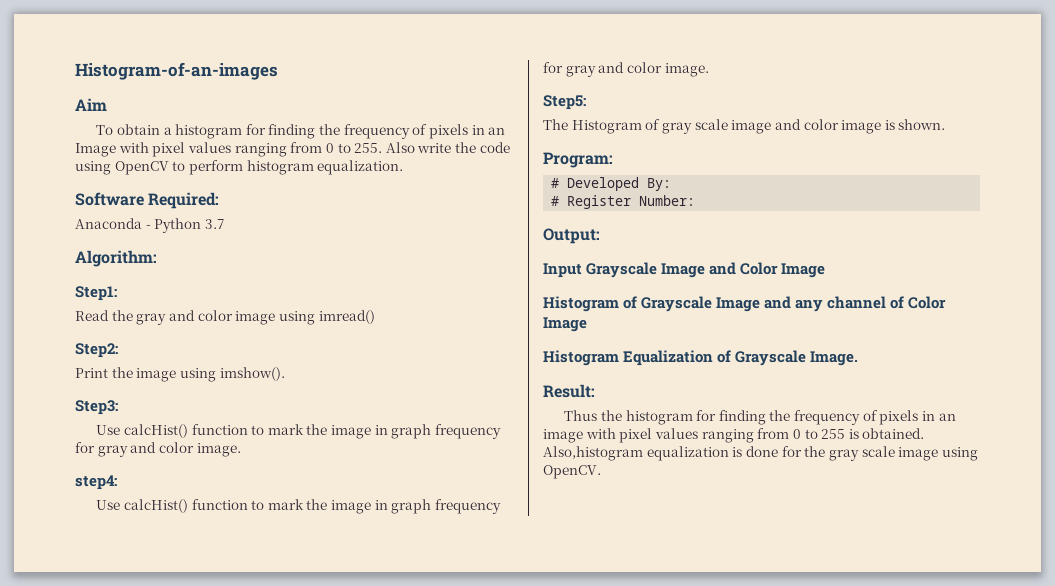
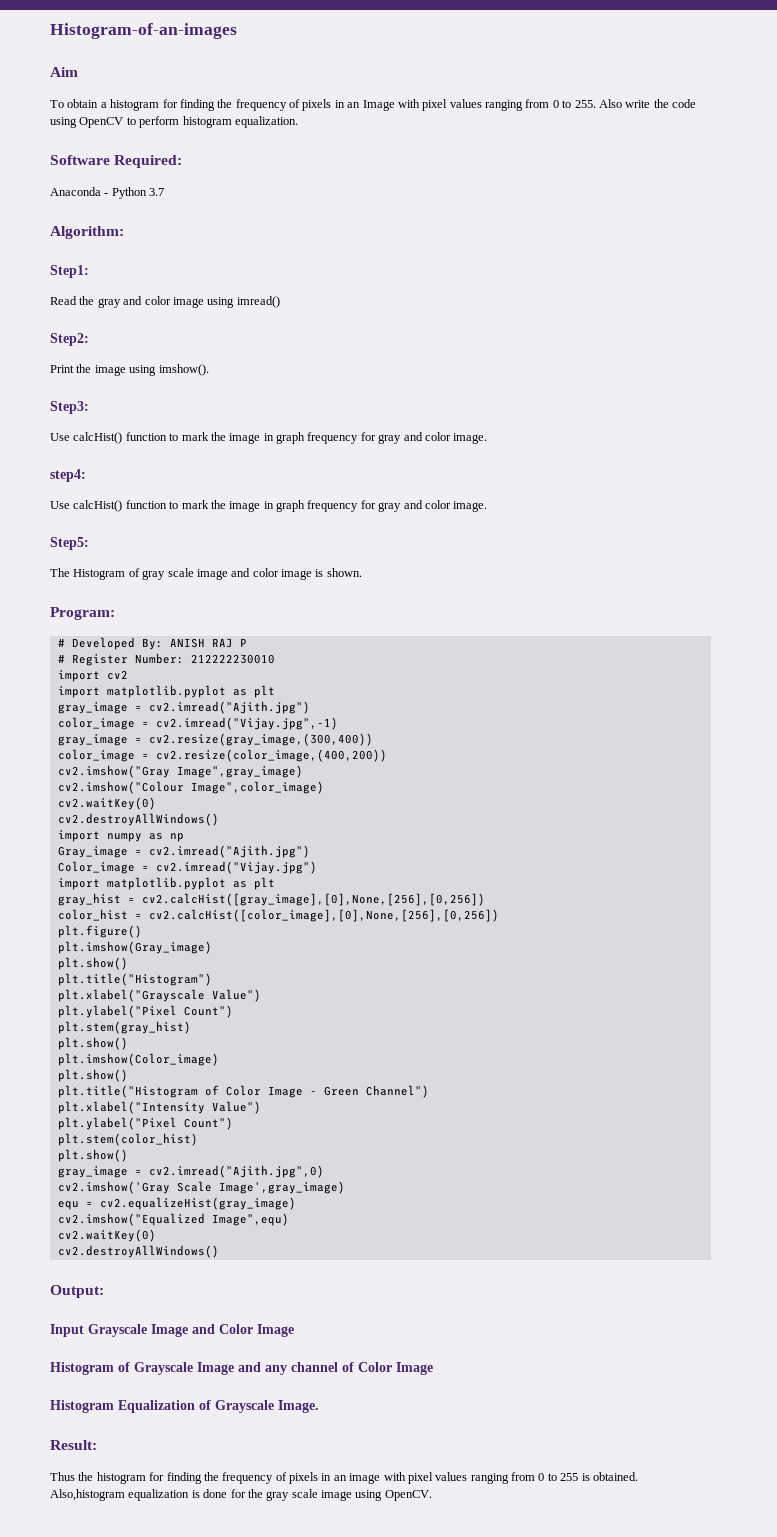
- # Developed By:
+ # Developed By: ANISH RAJ P
- # Register Number:
+ # Register Number: 212222230010
+ import cv2
+ import matplotlib.pyplot as plt
+ gray_image = cv2.imread("Ajith.jpg")
+ color_image = cv2.imread("Vijay.jpg",-1)
+ gray_image = cv2.resize(gray_image,(300,400))
+ color_image = cv2.resize(color_image,(400,200))
+ cv2.imshow("Gray Image",gray_image)
+ cv2.imshow("Colour Image",color_image)
+ cv2.waitKey(0)
+ cv2.destroyAllWindows()
+ import numpy as np
+ Gray_image = cv2.imread("Ajith.jpg")
+ Color_image = cv2.imread("Vijay.jpg")
+ import matplotlib.pyplot as plt
+ gray_hist = cv2.calcHist([gray_image],[0],None,[256],[0,256])
+ color_hist = cv2.calcHist([color_image],[0],None,[256],[0,256])
+ plt.figure()
+ plt.imshow(Gray_image)
+ plt.show()
+ plt.title("Histogram")
+ plt.xlabel("Grayscale Value")
+ plt.ylabel("Pixel Count")
+ plt.stem(gray_hist)
+ plt.show()
+ plt.imshow(Color_image)
+ plt.show()
+ plt.title("Histogram of Color Image - Green Channel")
+ plt.xlabel("Intensity Value")
+ plt.ylabel("Pixel Count")
+ plt.stem(color_hist)
+ plt.show()
+ gray_image = cv2.imread("Ajith.jpg",0)
+ cv2.imshow('Gray Scale Image',gray_image)
+ equ = cv2.equalizeHist(gray_image)
+ cv2.imshow("Equalized Image",equ)
+ cv2.waitKey(0)
+ cv2.destroyAllWindows()

